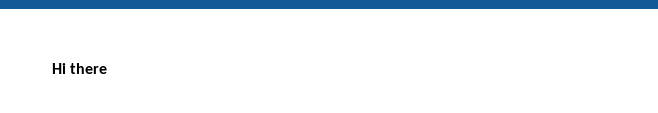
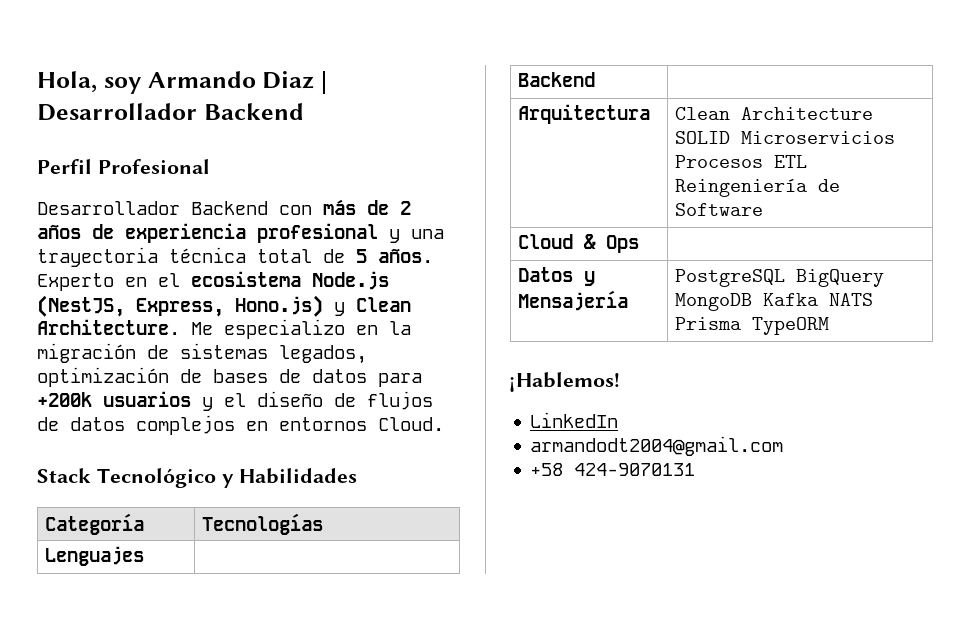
- Hi there
+ Hola, soy Armando Diaz | Desarrollador Backend
+ Perfil Profesional
+ Desarrollador Backend con más de 2 años de experiencia profesional y una trayectoria técnica total de 5 años. Experto en el ecosistema Node.js (NestJS, Express, Hono.js) y Clean Architecture. Me especializo en la migración de sistemas legados, optimización de bases de datos para +200k usuarios y el diseño de flujos de datos complejos en entornos Cloud.
+ Stack Tecnológico y Habilidades
+ Categoría | Tecnologías
+ Lenguajes |
+ Backend |
+ Arquitectura | Clean Architecture SOLID Microservicios Procesos ETL Reingeniería de Software
+ Cloud & Ops |
+ Datos y Mensajería | PostgreSQL BigQuery MongoDB Kafka NATS Prisma TypeORM
+ ¡Hablemos!
+ LinkedIn
+ armandodt2004@gmail.com
+ +58 424-9070131

